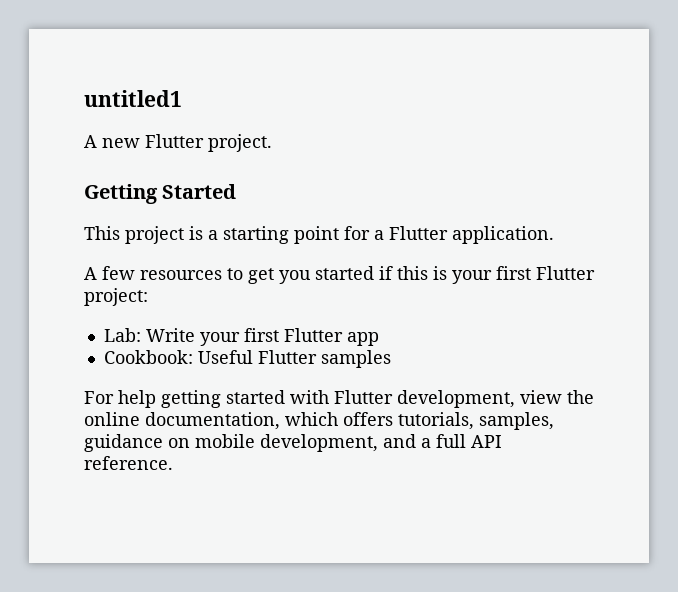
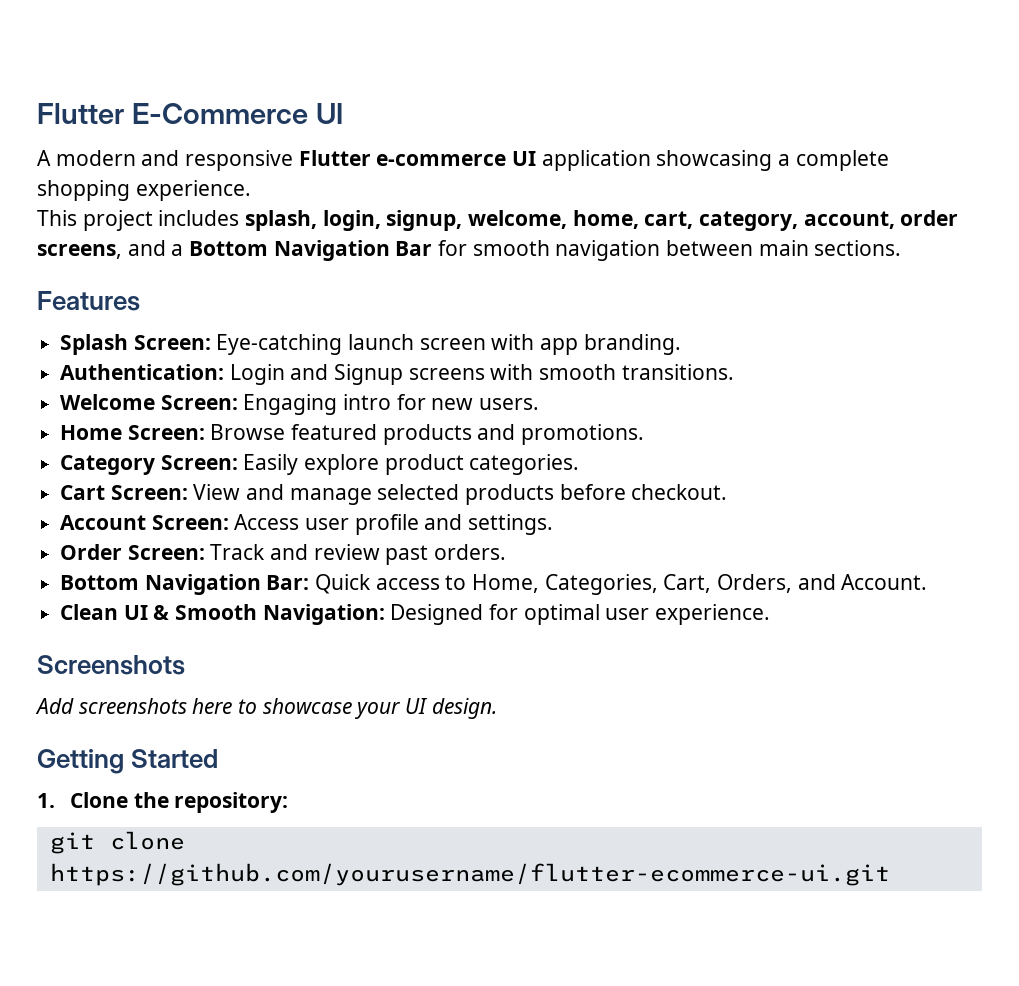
- untitled1
- A new Flutter project.
+ Flutter E-Commerce UI
+ A modern and responsive Flutter e-commerce UI application showcasing a complete shopping experience.
+ This project includes splash, login, signup, welcome, home, cart, category, account, order screens, and a Bottom Navigation Bar for smooth navigation between main sections.
+ Features
+ Splash Screen: Eye-catching launch screen with app branding.
+ Authentication: Login and Signup screens with smooth transitions.
+ Welcome Screen: Engaging intro for new users.
+ Home Screen: Browse featured products and promotions.
+ Category Screen: Easily explore product categories.
+ Cart Screen: View and manage selected products before checkout.
+ Account Screen: Access user profile and settings.
+ Order Screen: Track and review past orders.
+ Bottom Navigation Bar: Quick access to Home, Categories, Cart, Orders, and Account.
+ Clean UI & Smooth Navigation: Designed for optimal user experience.
+ Screenshots
+ Add screenshots here to showcase your UI design.
  Getting Started
- This project is a starting point for a Flutter application.
- A few resources to get you started if this is your first Flutter project:
- Lab: Write your first Flutter app
- Cookbook: Useful Flutter samples
- For help getting started with Flutter development, view the online documentation, which offers tutorials, samples, guidance on mobile development, and a full API reference.
+ 1. Clone the repository:
+ git clone https://github.com/yourusername/flutter-ecommerce-ui.git

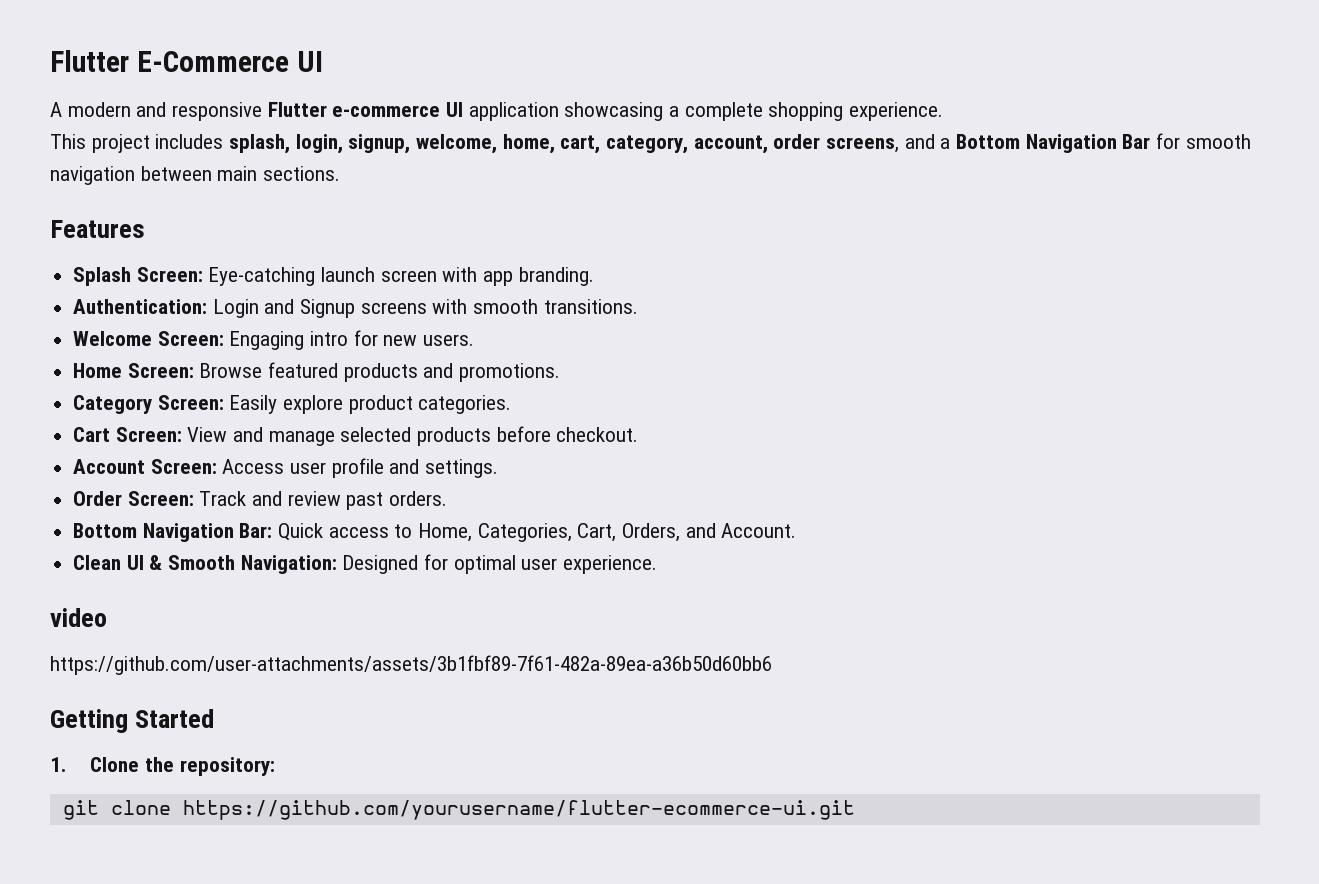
- Screenshots
- Add screenshots here to showcase your UI design.
+ video
+ https://github.com/user-attachments/assets/3b1fbf89-7f61-482a-89ea-a36b50d60bb6

